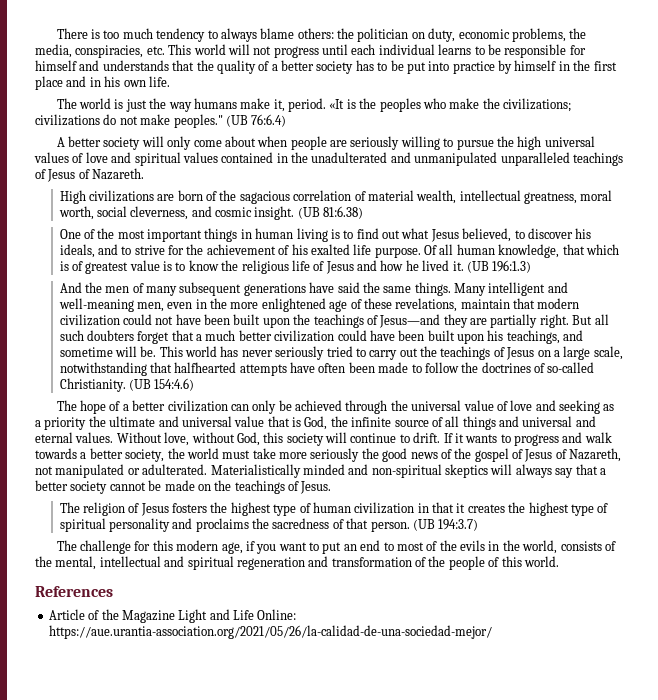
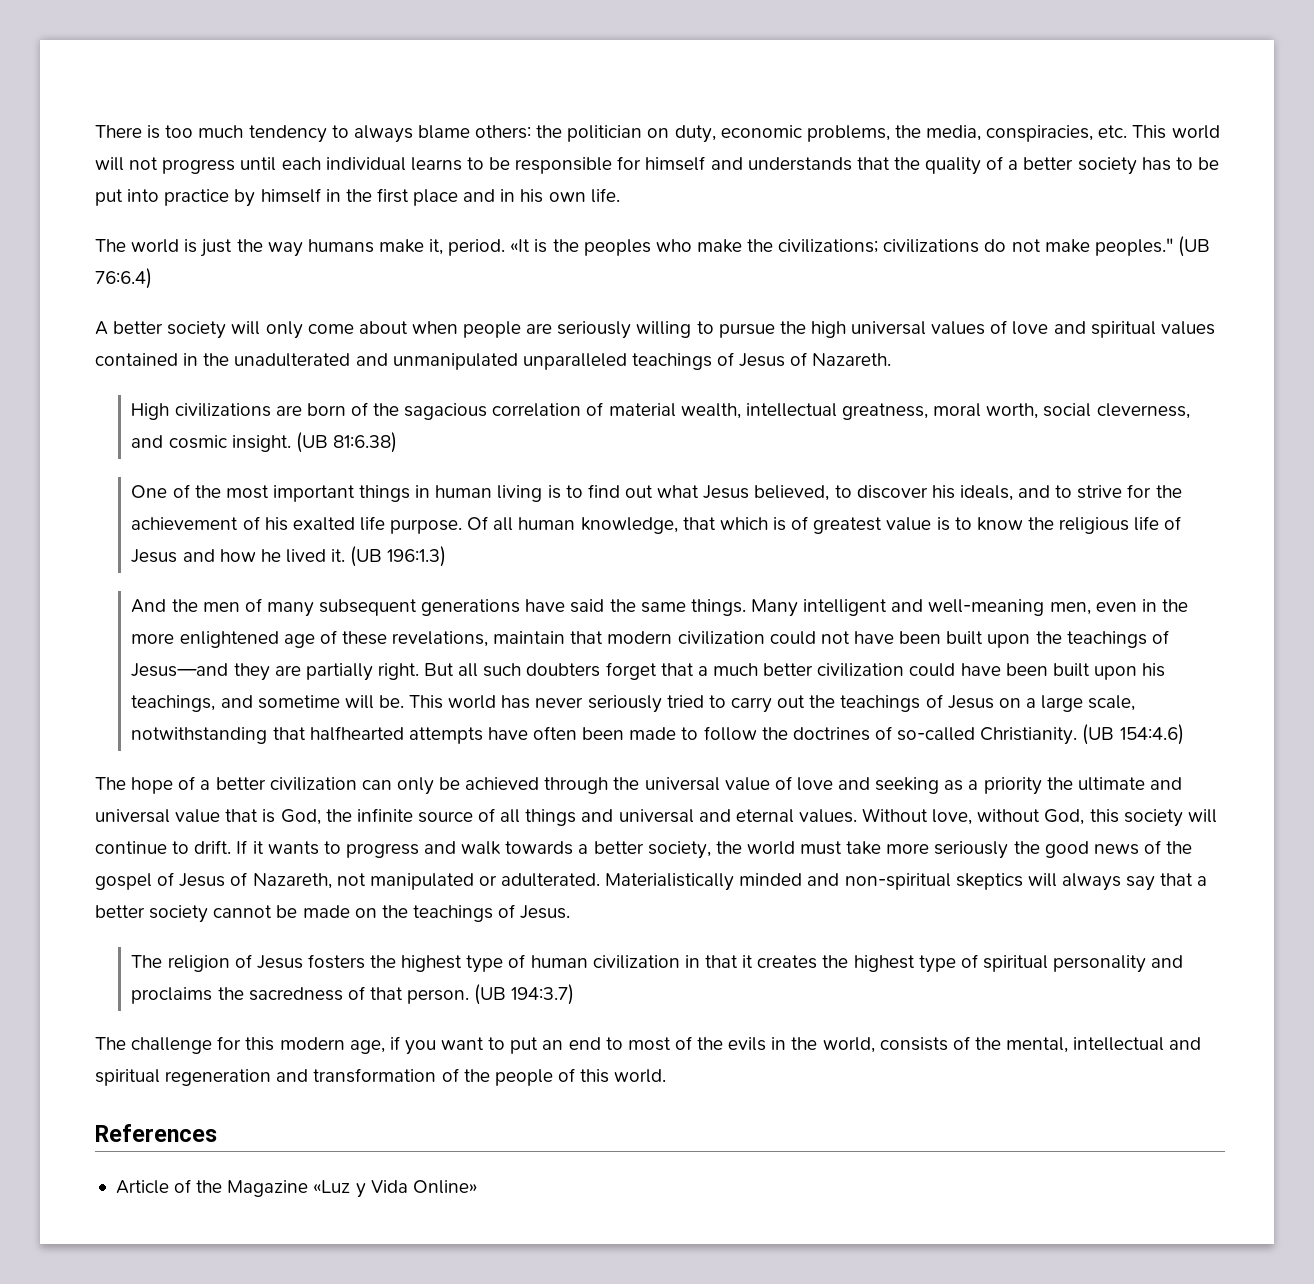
- Article of the Magazine Light and Life Online: https://aue.urantia-association.org/2021/05/26/la-calidad-de-una-sociedad-mejor/
+ Article of the Magazine «Luz y Vida Online»

